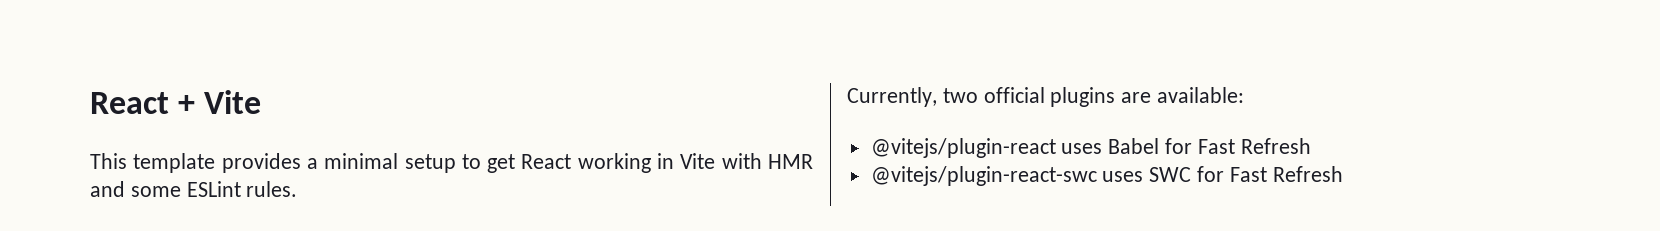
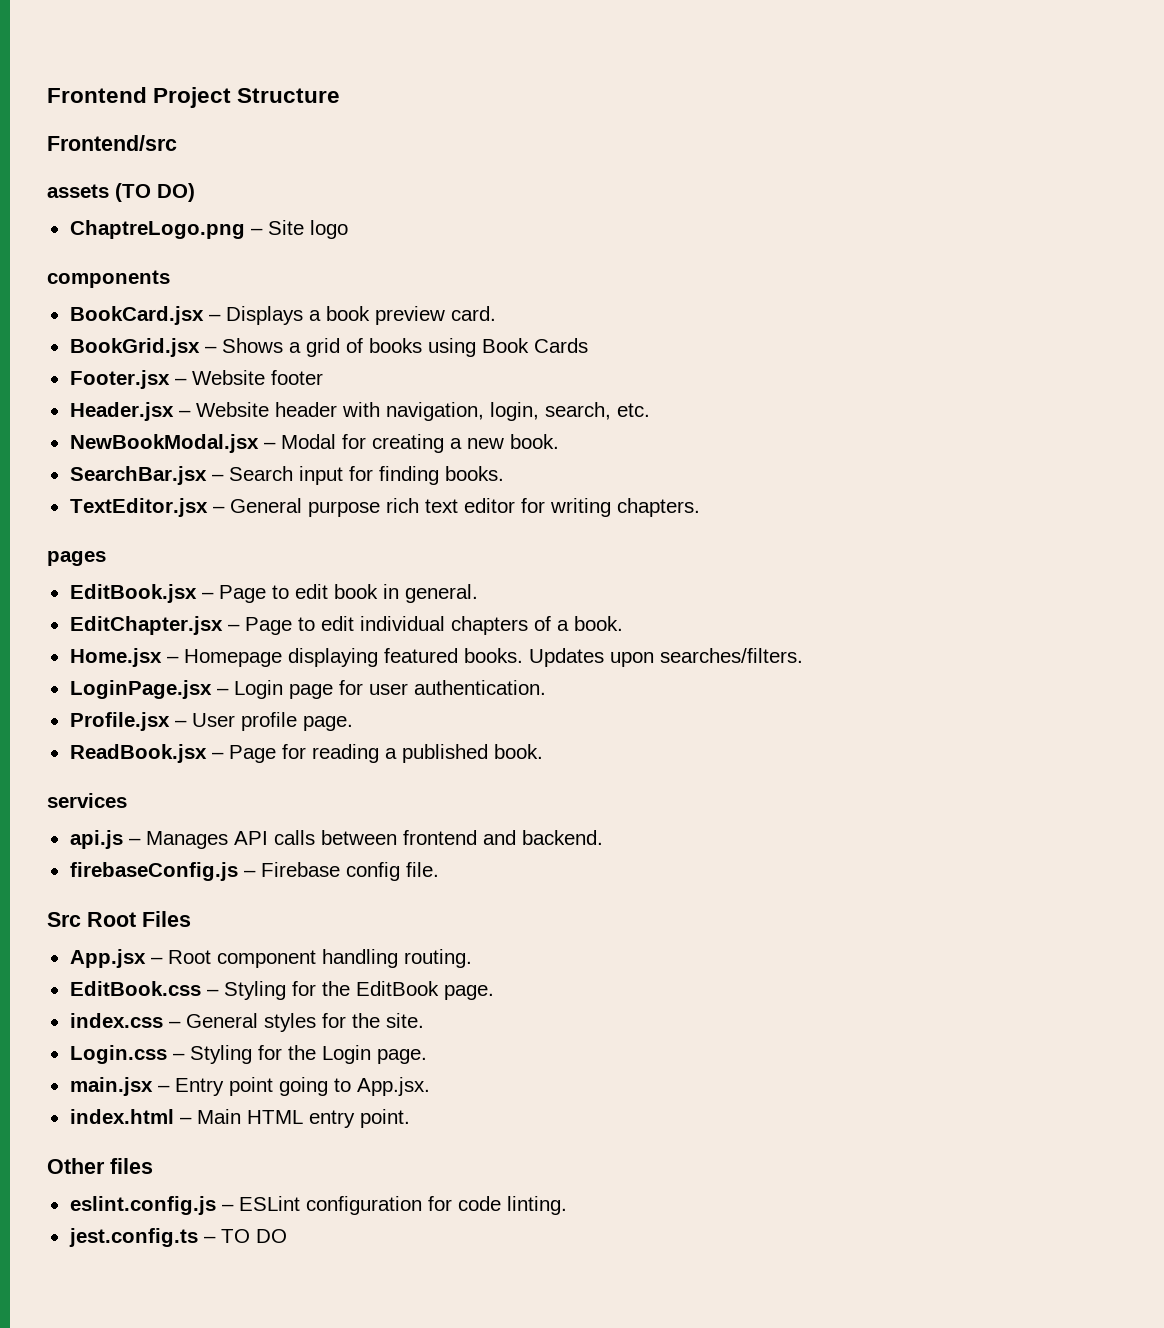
- React + Vite
- This template provides a minimal setup to get React working in Vite with HMR and some ESLint rules.
- Currently, two official plugins are available:
- @vitejs/plugin-react uses Babel for Fast Refresh
- @vitejs/plugin-react-swc uses SWC for Fast Refresh
+ Frontend Project Structure
+ Frontend/src
+ assets (TO DO)
+ ChaptreLogo.png – Site logo
+ components
+ BookCard.jsx – Displays a book preview card.
+ BookGrid.jsx – Shows a grid of books using Book Cards
+ Footer.jsx – Website footer
+ Header.jsx – Website header with navigation, login, search, etc.
+ NewBookModal.jsx – Modal for creating a new book.
+ SearchBar.jsx – Search input for finding books.
+ TextEditor.jsx – General purpose rich text editor for writing chapters.
+ pages
+ EditBook.jsx – Page to edit book in general.
+ EditChapter.jsx – Page to edit individual chapters of a book.
+ Home.jsx – Homepage displaying featured books. Updates upon searches/filters.
+ LoginPage.jsx – Login page for user authentication.
+ Profile.jsx – User profile page.
+ ReadBook.jsx – Page for reading a published book.
+ services
+ api.js – Manages API calls between frontend and backend.
+ firebaseConfig.js – Firebase config file.
+ Src Root Files
+ App.jsx – Root component handling routing.
+ EditBook.css – Styling for the EditBook page.
+ index.css – General styles for the site.
+ Login.css – Styling for the Login page.
+ main.jsx – Entry point going to App.jsx.
+ index.html – Main HTML entry point.
+ Other files
+ eslint.config.js – ESLint configuration for code linting.
+ jest.config.ts – TO DO

